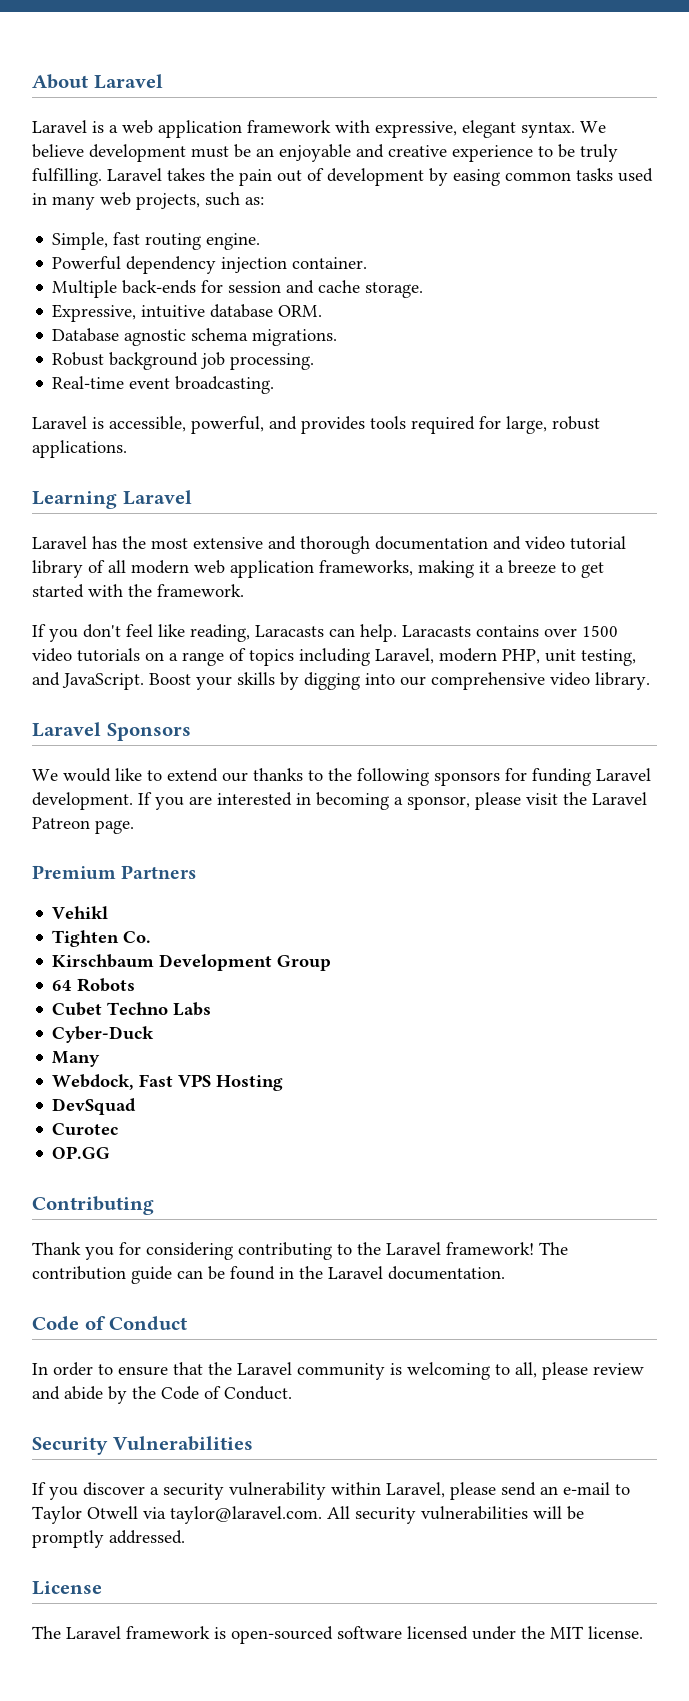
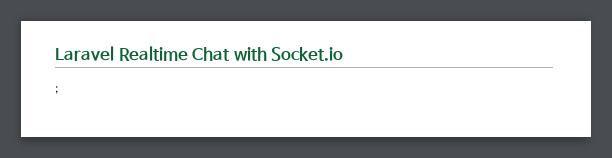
- About Laravel
- Laravel is a web application framework with expressive, elegant syntax. We believe development must be an enjoyable and creative experience to be truly fulfilling. Laravel takes the pain out of development by easing common tasks used in many web projects, such as:
- Simple, fast routing engine.
- Powerful dependency injection container.
- Multiple back-ends for session and cache storage.
- Expressive, intuitive database ORM.
- Database agnostic schema migrations.
- Robust background job processing.
- Real-time event broadcasting.
- Laravel is accessible, powerful, and provides tools required for large, robust applications.
- Learning Laravel
- Laravel has the most extensive and thorough documentation and video tutorial library of all modern web application frameworks, making it a breeze to get started with the framework.
- If you don't feel like reading, Laracasts can help. Laracasts contains over 1500 video tutorials on a range of topics including Laravel, modern PHP, unit testing, and JavaScript. Boost your skills by digging into our comprehensive video library.
- Laravel Sponsors
- We would like to extend our thanks to the following sponsors for funding Laravel development. If you are interested in becoming a sponsor, please visit the Laravel Patreon page.
- Premium Partners
- Vehikl
- Tighten Co.
- Kirschbaum Development Group
- 64 Robots
- Cubet Techno Labs
- Cyber-Duck
- Many
- Webdock, Fast VPS Hosting
- DevSquad
- Curotec
- OP.GG
- Contributing
- Thank you for considering contributing to the Laravel framework! The contribution guide can be found in the Laravel documentation.
- Code of Conduct
- In order to ensure that the Laravel community is welcoming to all, please review and abide by the Code of Conduct.
- Security Vulnerabilities
- If you discover a security vulnerability within Laravel, please send an e-mail to Taylor Otwell via taylor@laravel.com. All security vulnerabilities will be promptly addressed.
- License
- The Laravel framework is open-sourced software licensed under the MIT license.
+ Laravel Realtime Chat with Socket.io
+ ;

